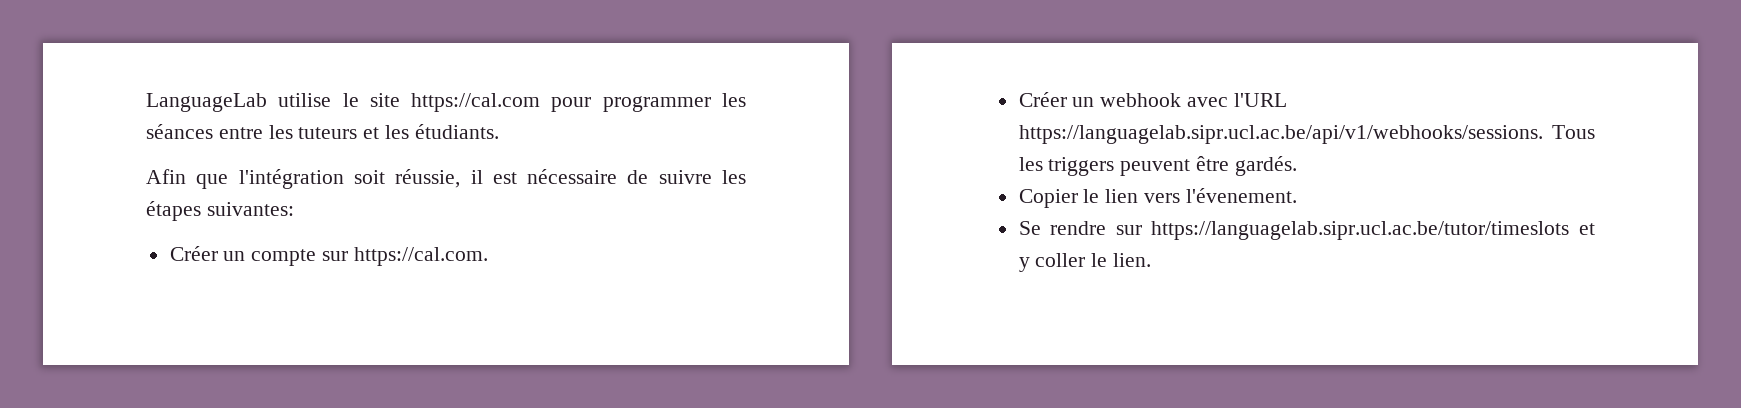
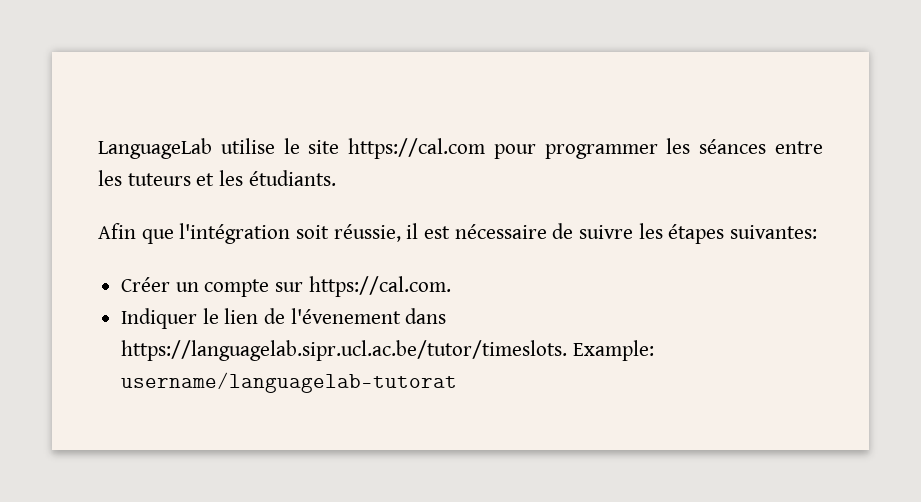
- Créer un webhook avec l'URL https://languagelab.sipr.ucl.ac.be/api/v1/webhooks/sessions. Tous les triggers peuvent être gardés.
- Copier le lien vers l'évenement.
- Se rendre sur https://languagelab.sipr.ucl.ac.be/tutor/timeslots et y coller le lien.
+ Indiquer le lien de l'évenement dans https://languagelab.sipr.ucl.ac.be/tutor/timeslots. Example: username/languagelab-tutorat

